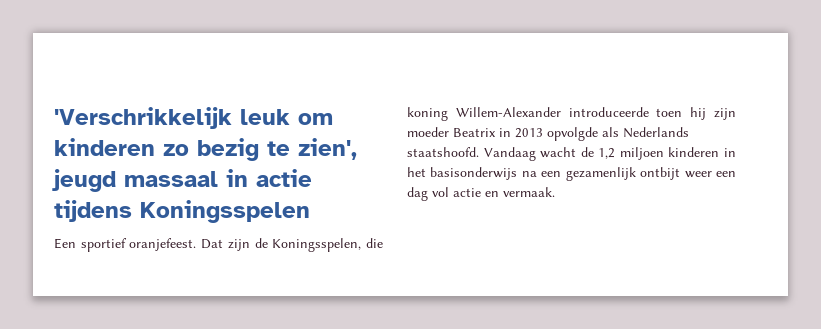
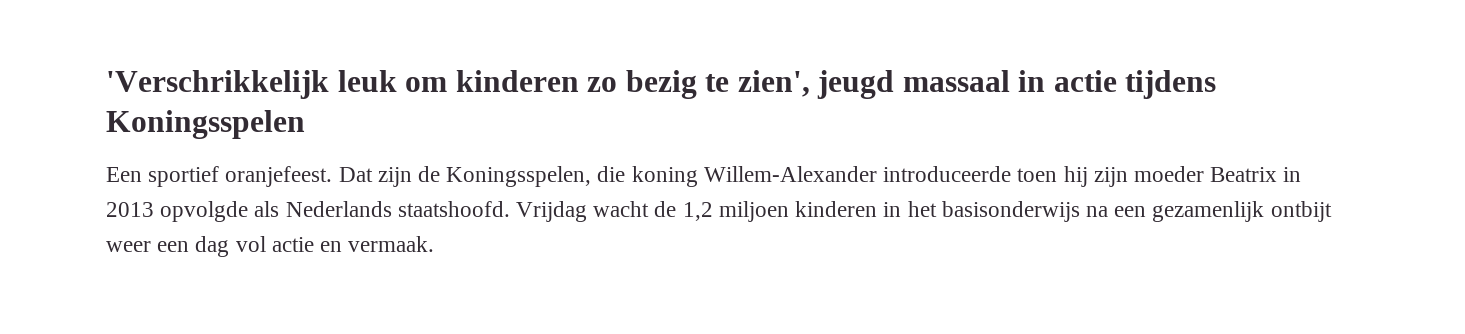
- Vandaag wacht de 1,2 miljoen kinderen in het basisonderwijs na een gezamenlijk ontbijt weer een dag vol actie en vermaak.
+ Vrijdag wacht de 1,2 miljoen kinderen in het basisonderwijs na een gezamenlijk ontbijt weer een dag vol actie en vermaak.

